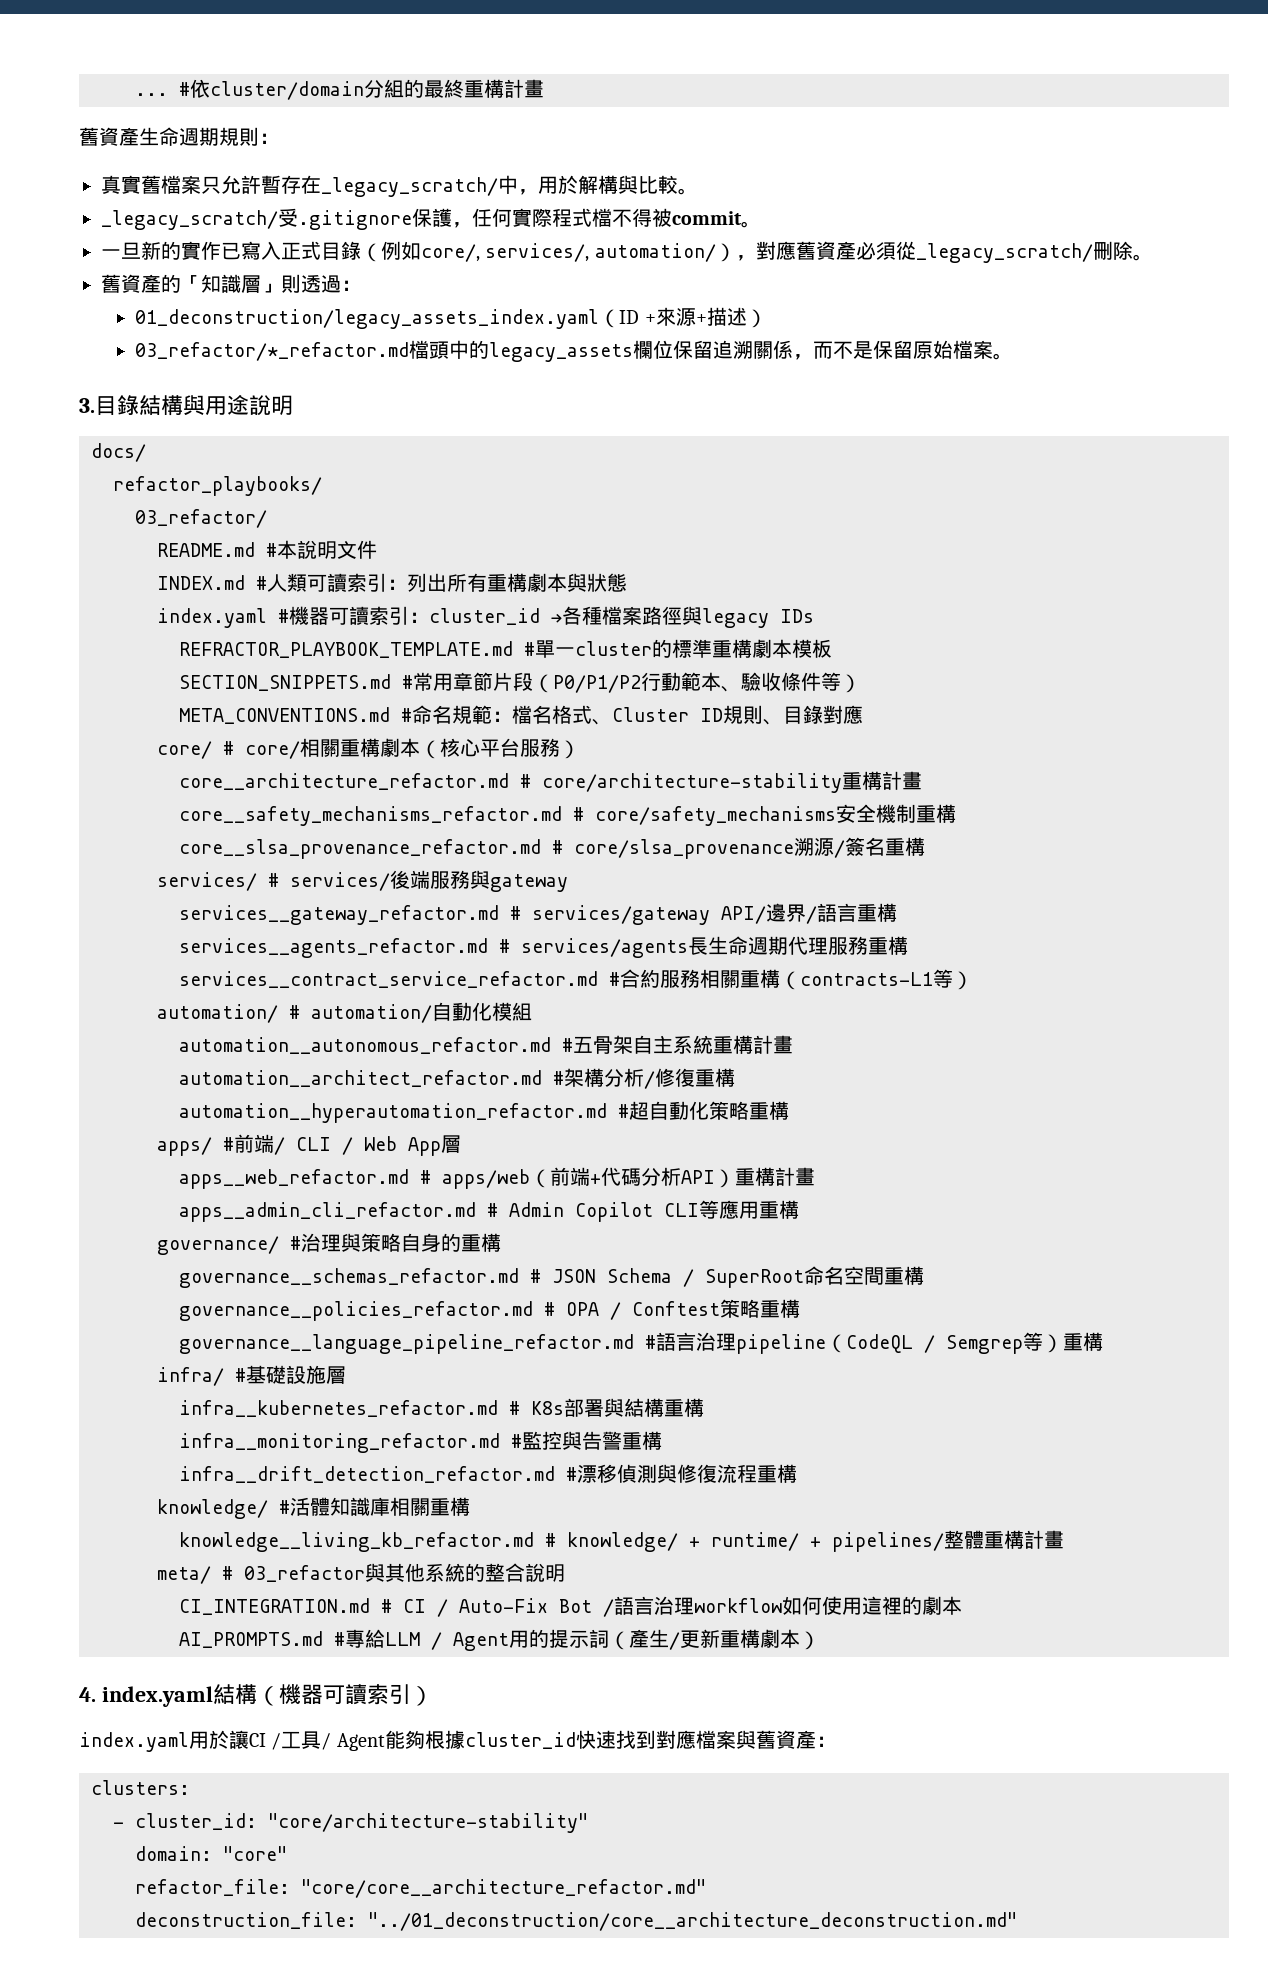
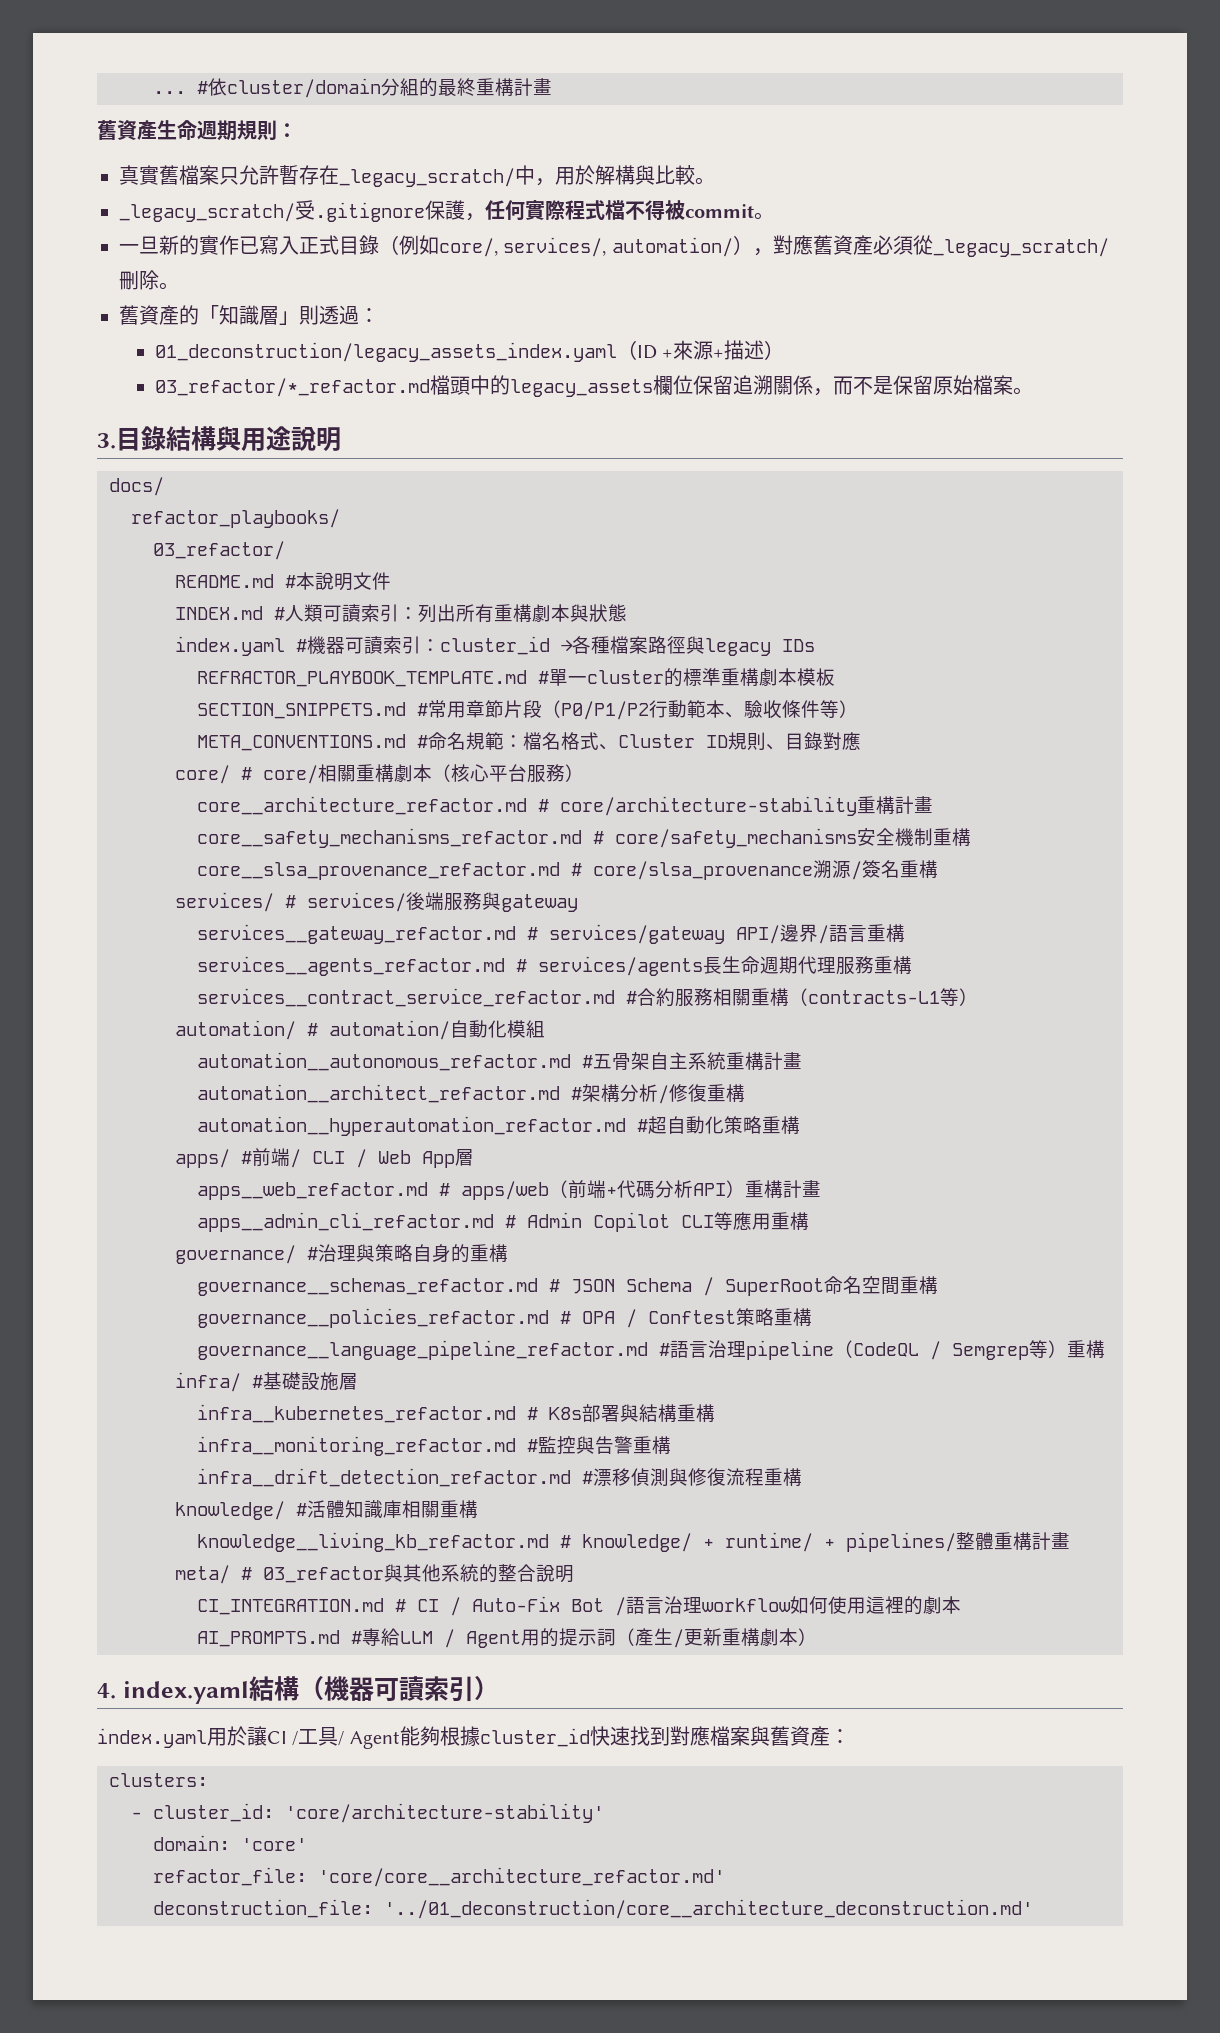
- - cluster_id: "core/architecture-stability"
+ - cluster_id: 'core/architecture-stability'
- domain: "core"
+ domain: 'core'
- refactor_file: "core/core__architecture_refactor.md"
+ refactor_file: 'core/core__architecture_refactor.md'
- deconstruction_file: "../01_deconstruction/core__architecture_deconstruction.md"
+ deconstruction_file: '../01_deconstruction/core__architecture_deconstruction.md'

